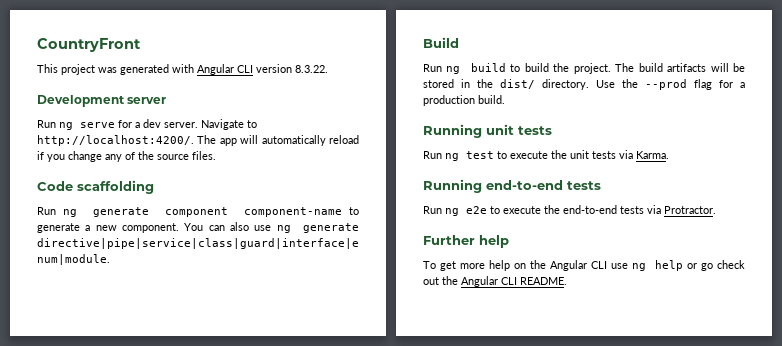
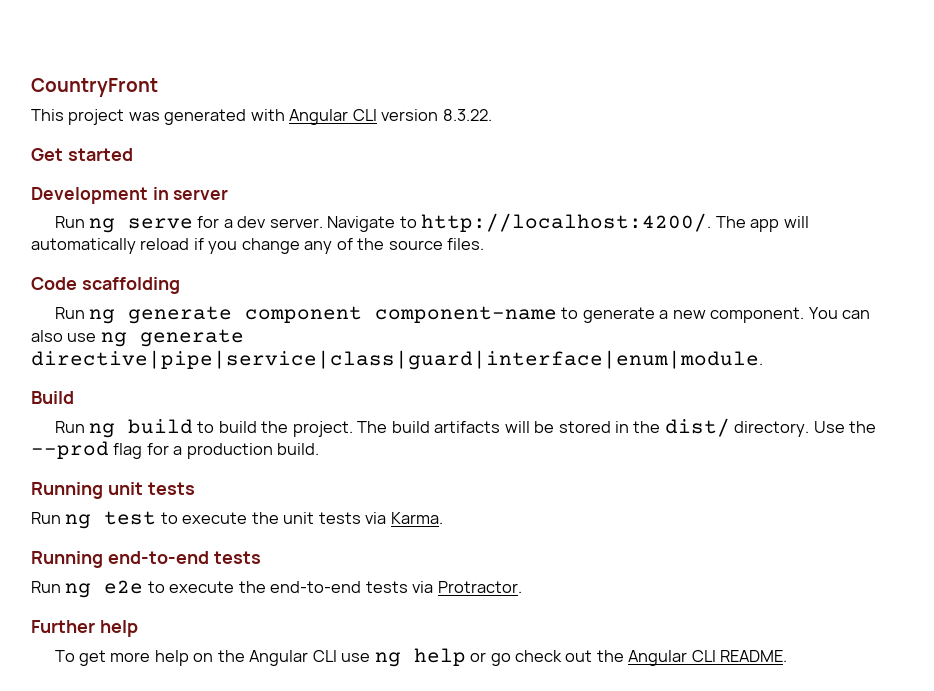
+ Get started
- Development server
+ Development in server

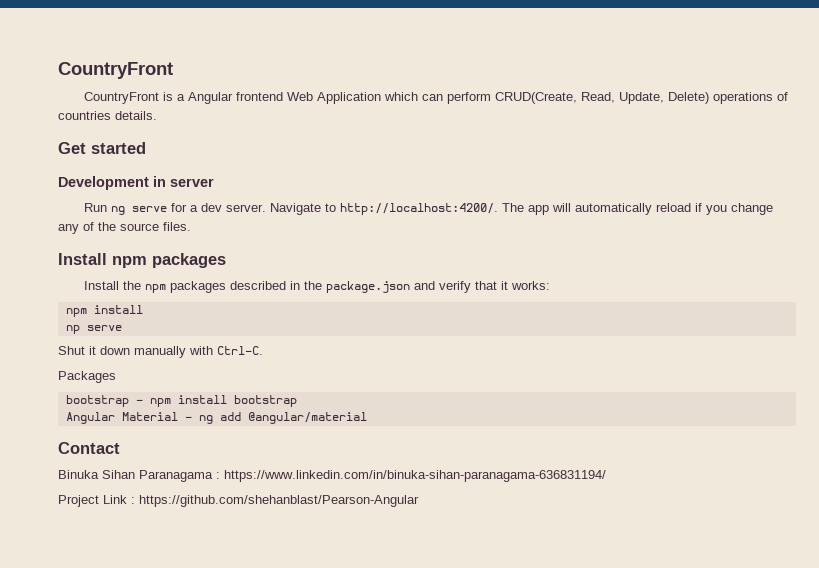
- This project was generated with Angular CLI version 8.3.22.
+ CountryFront is a Angular frontend Web Application which can perform CRUD(Create, Read, Update, Delete) operations of countries details.
- Code scaffolding
- Run ng generate component component-name to generate a new component. You can also use ng generate directive|pipe|service|class|guard|interface|enum|module.
- Build
- Run ng build to build the project. The build artifacts will be stored in the dist/ directory. Use the --prod flag for a production build.
- Running unit tests
- Run ng test to execute the unit tests via Karma.
- Running end-to-end tests
- Run ng e2e to execute the end-to-end tests via Protractor.
- Further help
- To get more help on the Angular CLI use ng help or go check out the Angular CLI README.
+ Install npm packages
+ Install the npm packages described in the package.json and verify that it works:
+ npm install
+ np serve
+ Shut it down manually with Ctrl-C.
+ Packages
+ bootstrap - npm install bootstrap
+ Angular Material - ng add @angular/material
+ Contact
+ Binuka Sihan Paranagama : https://www.linkedin.com/in/binuka-sihan-paranagama-636831194/
+ Project Link : https://github.com/shehanblast/Pearson-Angular

